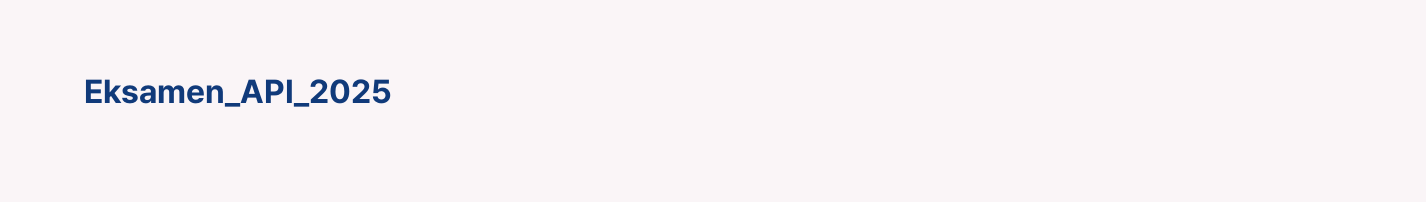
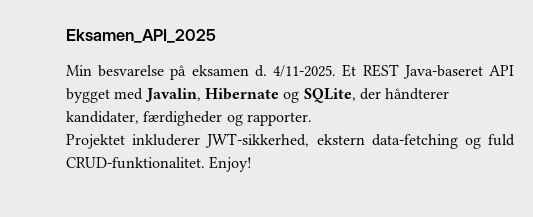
+ Min besvarelse på eksamen d. 4/11-2025. Et REST Java-baseret API bygget med Javalin, Hibernate og SQLite, der håndterer kandidater, færdigheder og rapporter.
+ Projektet inkluderer JWT-sikkerhed, ekstern data-fetching og fuld CRUD-funktionalitet. Enjoy!

